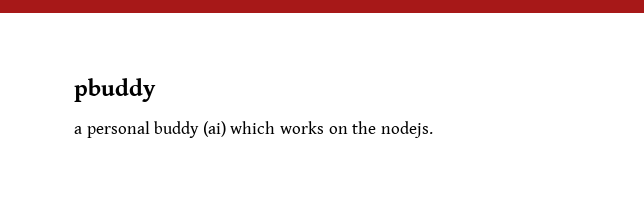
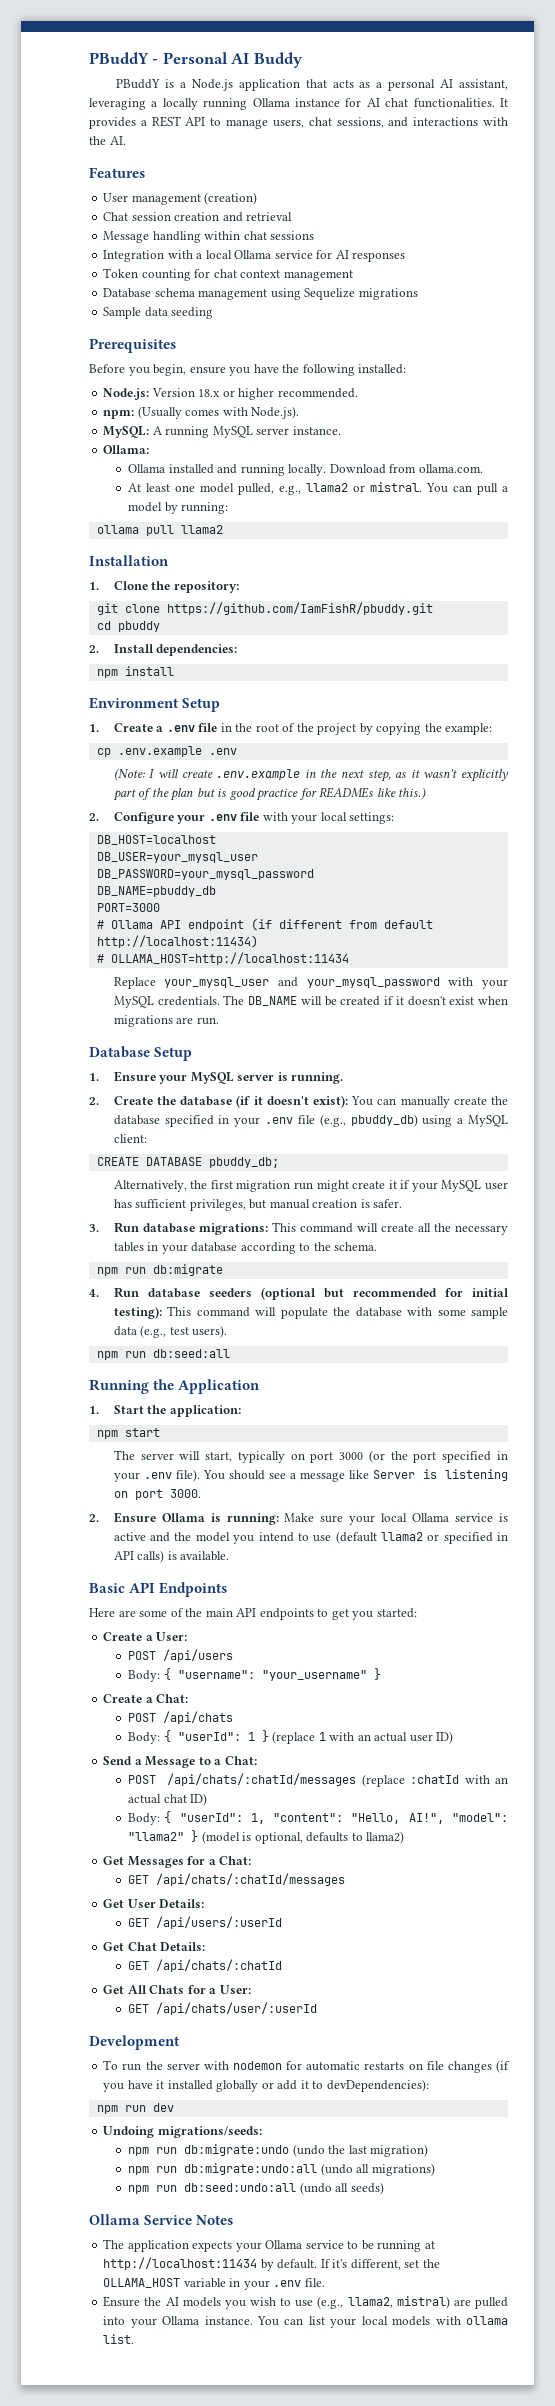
- pbuddy
- a personal buddy (ai) which works on the nodejs.
+ PBuddY - Personal AI Buddy
+ PBuddY is a Node.js application that acts as a personal AI assistant, leveraging a locally running Ollama instance for AI chat functionalities. It provides a REST API to manage users, chat sessions, and interactions with the AI.
+ Features
+ User management (creation)
+ Chat session creation and retrieval
+ Message handling within chat sessions
+ Integration with a local Ollama service for AI responses
+ Token counting for chat context management
+ Database schema management using Sequelize migrations
+ Sample data seeding
+ Prerequisites
+ Before you begin, ensure you have the following installed:
+ Node.js: Version 18.x or higher recommended.
+ npm: (Usually comes with Node.js).
+ MySQL: A running MySQL server instance.
+ Ollama:
+ Ollama installed and running locally. Download from ollama.com.
+ At least one model pulled, e.g., llama2 or mistral. You can pull a model by running:
+ ollama pull llama2
+ Installation
+ 1. Clone the repository:
+ git clone https://github.com/IamFishR/pbuddy.git
+ cd pbuddy
+ 2. Install dependencies:
+ npm install
+ Environment Setup
+ 1. Create a .env file in the root of the project by copying the example:
+ cp .env.example .env
+ (Note: I will create .env.example in the next step, as it wasn't explicitly part of the plan but is good practice for READMEs like this.)
+ 2. Configure your .env file with your local settings:
+ DB_HOST=localhost
+ DB_USER=your_mysql_user
+ DB_PASSWORD=your_mysql_password
+ DB_NAME=pbuddy_db
+ PORT=3000
+ # Ollama API endpoint (if different from default http://localhost:11434)
+ # OLLAMA_HOST=http://localhost:11434
+ Replace your_mysql_user and your_mysql_password with your MySQL credentials. The DB_NAME will be created if it doesn't exist when migrations are run.
+ Database Setup
+ 1. Ensure your MySQL server is running.
+ 2. Create the database (if it doesn't exist): You can manually create the database specified in your .env file (e.g., pbuddy_db) using a MySQL client:
+ CREATE DATABASE pbuddy_db;
+ Alternatively, the first migration run might create it if your MySQL user has sufficient privileges, but manual creation is safer.
+ 3. Run database migrations: This command will create all the necessary tables in your database according to the schema.
+ npm run db:migrate
+ 4. Run database seeders (optional but recommended for initial testing): This command will populate the database with some sample data (e.g., test users).
+ npm run db:seed:all
+ Running the Application
+ 1. Start the application:
+ npm start
+ The server will start, typically on port 3000 (or the port specified in your .env file). You should see a message like Server is listening on port 3000.
+ 2. Ensure Ollama is running: Make sure your local Ollama service is active and the model you intend to use (default llama2 or specified in API calls) is available.
+ Basic API Endpoints
+ Here are some of the main API endpoints to get you started:
+ Create a User:
+ POST /api/users
+ Body: { "username": "your_username" }
+ Create a Chat:
+ POST /api/chats
+ Body: { "userId": 1 } (replace 1 with an actual user ID)
+ Send a Message to a Chat:
+ POST /api/chats/:chatId/messages (replace :chatId with an actual chat ID)
+ Body: { "userId": 1, "content": "Hello, AI!", "model": "llama2" } (model is optional, defaults to llama2)
+ Get Messages for a Chat:
+ GET /api/chats/:chatId/messages
+ Get User Details:
+ GET /api/users/:userId
+ Get Chat Details:
+ GET /api/chats/:chatId
+ Get All Chats for a User:
+ GET /api/chats/user/:userId
+ Development
+ To run the server with nodemon for automatic restarts on file changes (if you have it installed globally or add it to devDependencies):
+ npm run dev
+ Undoing migrations/seeds:
+ npm run db:migrate:undo (undo the last migration)
+ npm run db:migrate:undo:all (undo all migrations)
+ npm run db:seed:undo:all (undo all seeds)
+ Ollama Service Notes
+ The application expects your Ollama service to be running at http://localhost:11434 by default. If it's different, set the OLLAMA_HOST variable in your .env file.
+ Ensure the AI models you wish to use (e.g., llama2, mistral) are pulled into your Ollama instance. You can list your local models with ollama list.

